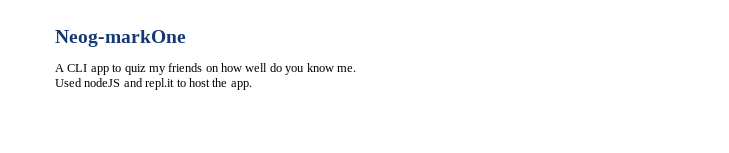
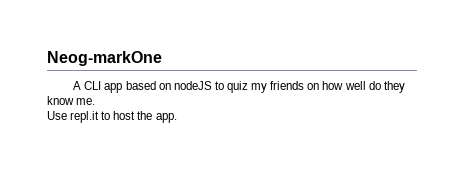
- A CLI app to quiz my friends on how well do you know me.
+ A CLI app based on nodeJS to quiz my friends on how well do they know me.
- Used nodeJS and repl.it to host the app.
+ Use repl.it to host the app.

